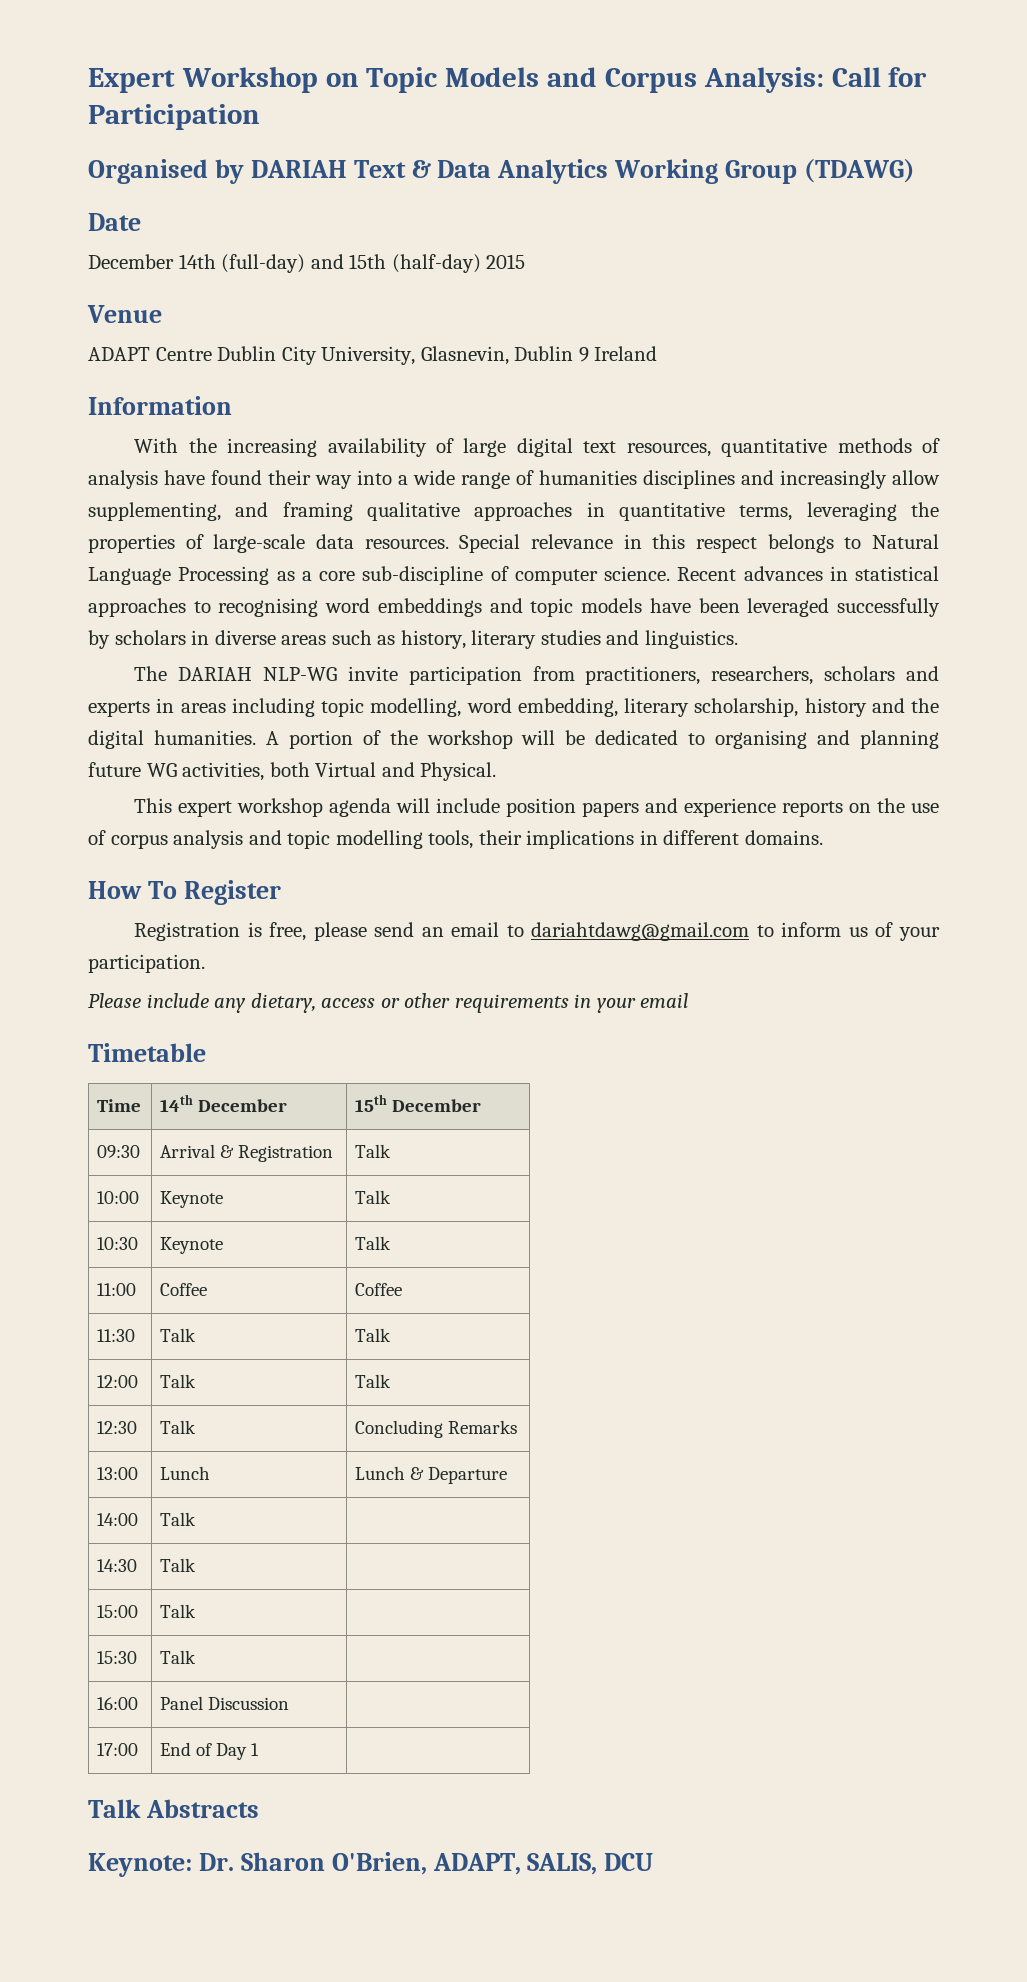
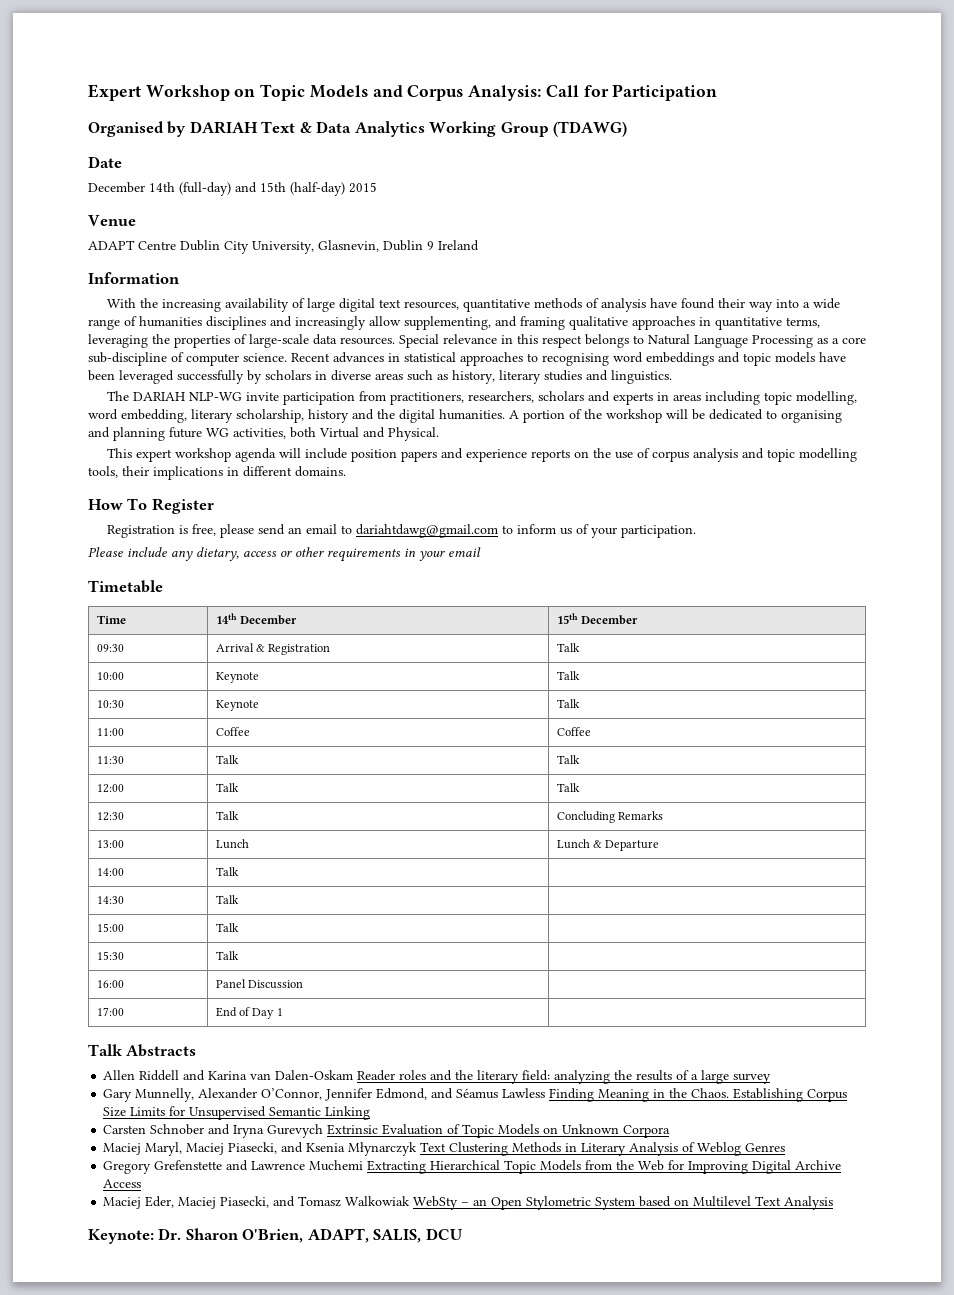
+ Allen Riddell and Karina van Dalen-Oskam Reader roles and the literary field: analyzing the results of a large survey
+ Gary Munnelly, Alexander O’Connor, Jennifer Edmond, and Séamus Lawless Finding Meaning in the Chaos. Establishing Corpus Size Limits for Unsupervised Semantic Linking
+ Carsten Schnober and Iryna Gurevych Extrinsic Evaluation of Topic Models on Unknown Corpora
+ Maciej Maryl, Maciej Piasecki, and Ksenia Młynarczyk Text Clustering Methods in Literary Analysis of Weblog Genres
+ Gregory Grefenstette and Lawrence Muchemi Extracting Hierarchical Topic Models from the Web for Improving Digital Archive Access
+ Maciej Eder, Maciej Piasecki, and Tomasz Walkowiak WebSty – an Open Stylometric System based on Multilevel Text Analysis

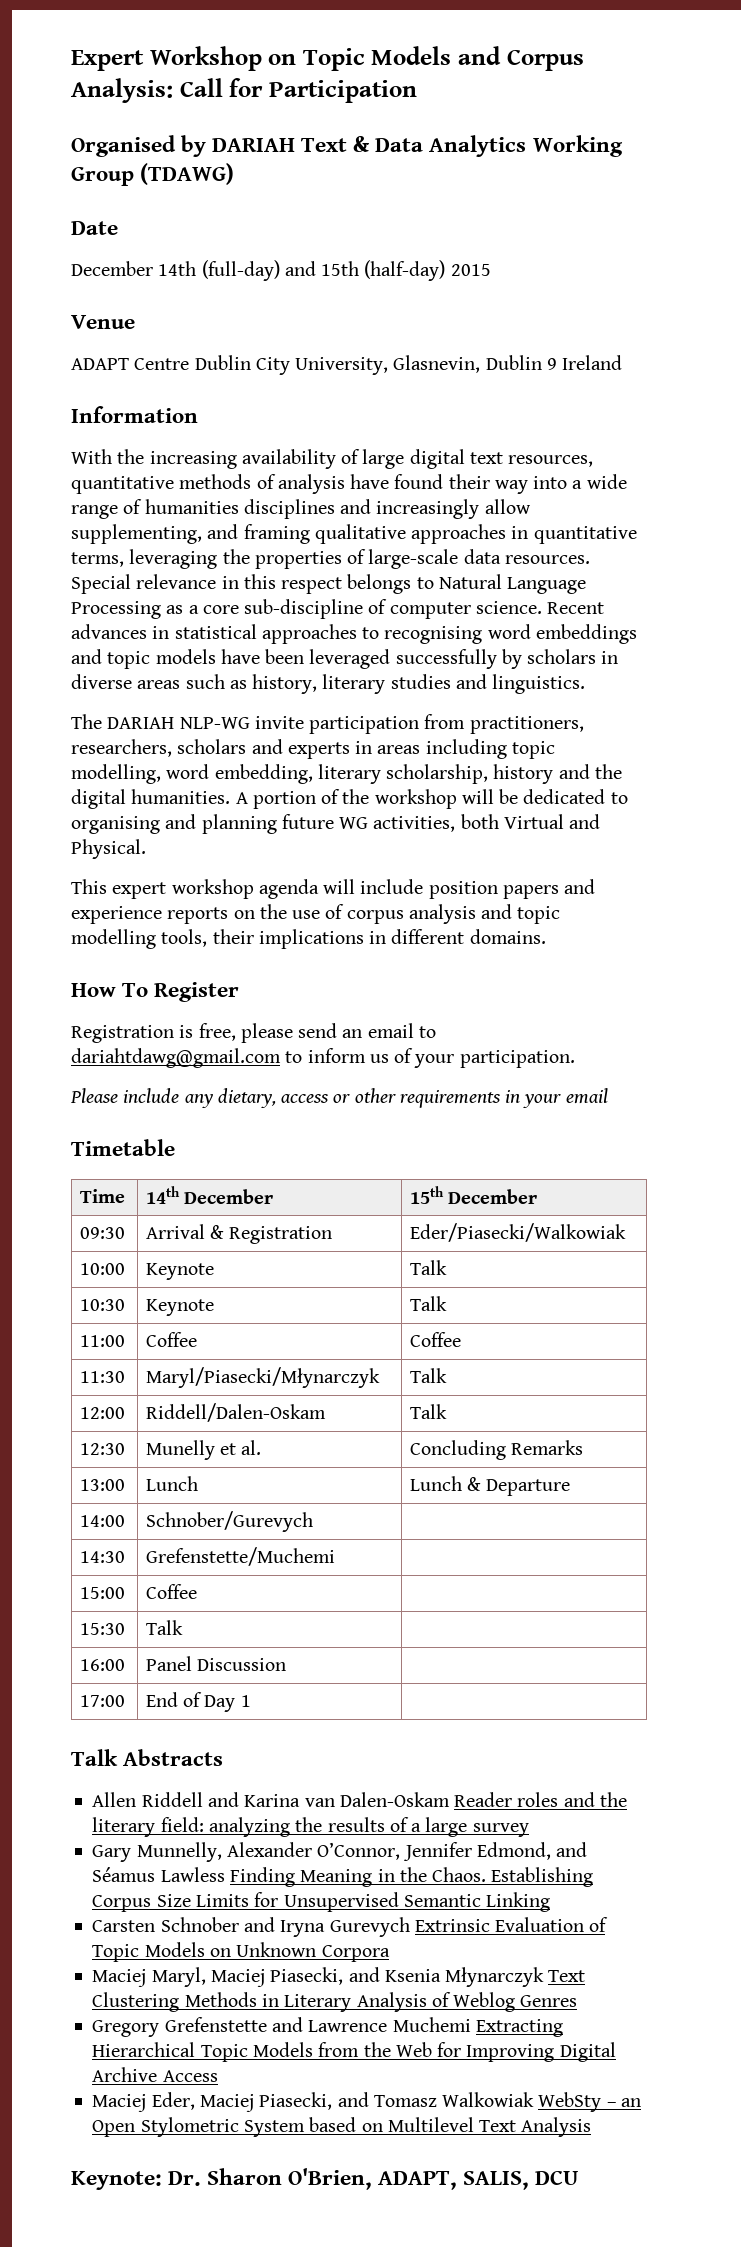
- 09:30 | Arrival & Registration | Talk
+ 09:30 | Arrival & Registration | Eder/Piasecki/Walkowiak
- 11:30 | Talk | Talk
+ 11:30 | Maryl/Piasecki/Młynarczyk | Talk
- 12:00 | Talk | Talk
+ 12:00 | Riddell/Dalen-Oskam | Talk
- 12:30 | Talk | Concluding Remarks
+ 12:30 | Munelly et al. | Concluding Remarks
- 14:00 | Talk |
+ 14:00 | Schnober/Gurevych |
- 14:30 | Talk |
+ 14:30 | Grefenstette/Muchemi |
- 15:00 | Talk |
+ 15:00 | Coffee |

